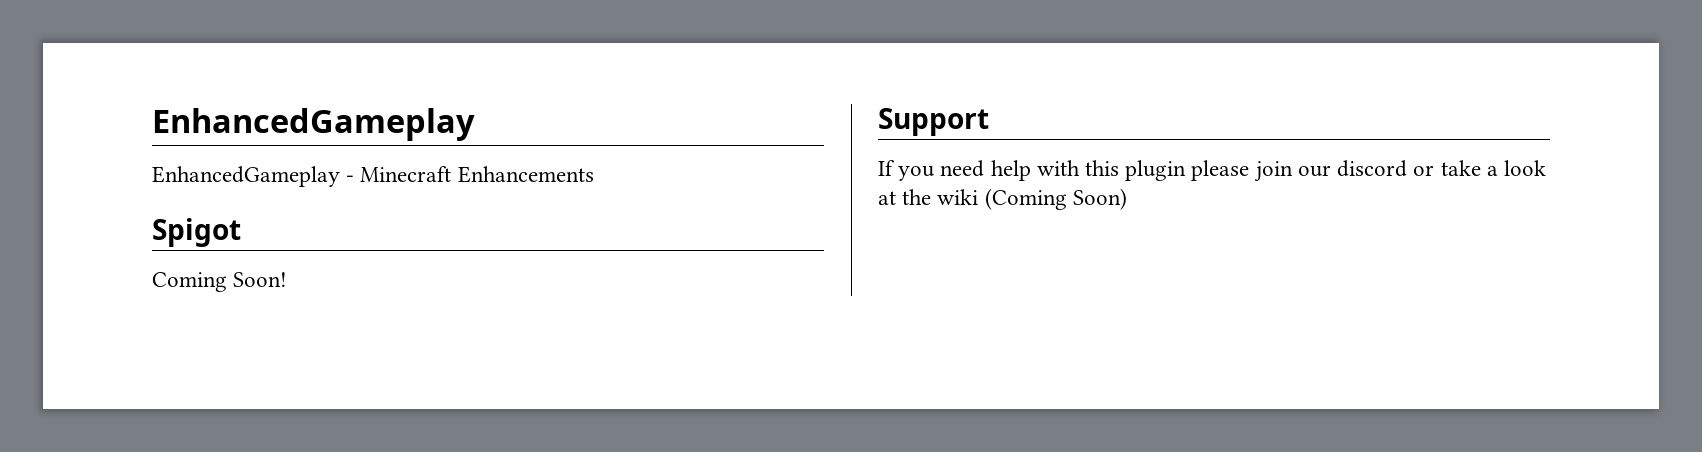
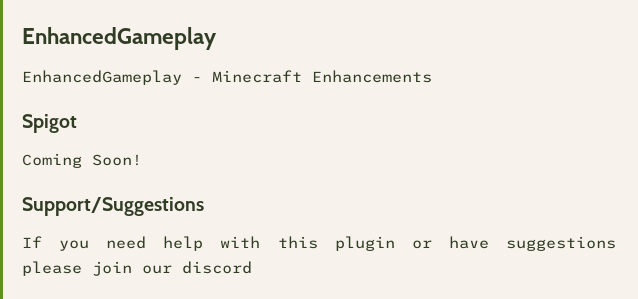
- Support
+ Support/Suggestions
- If you need help with this plugin please join our discord or take a look at the wiki (Coming Soon)
+ If you need help with this plugin or have suggestions please join our discord

